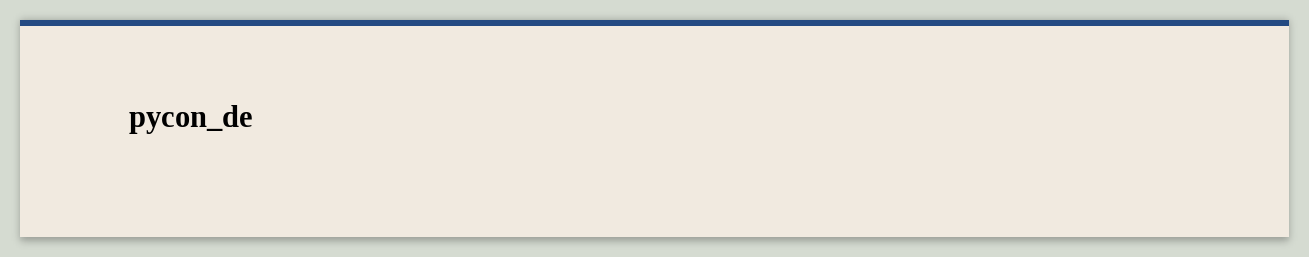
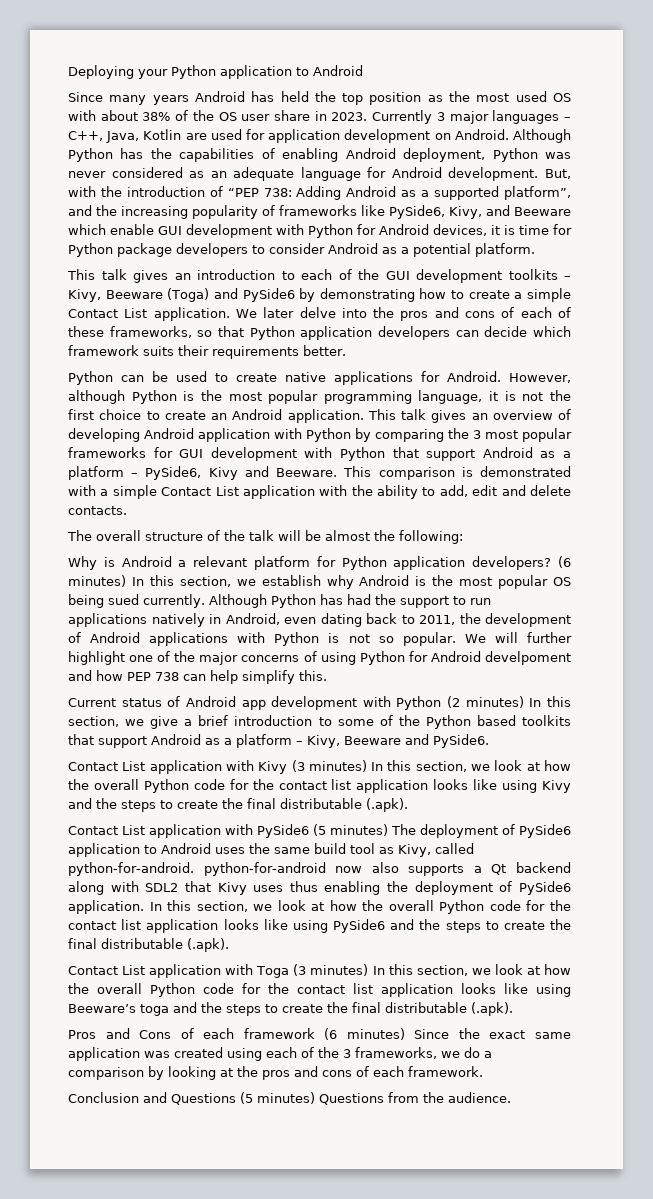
- pycon_de
+ Deploying your Python application to Android
+ Since many years Android has held the top position as the most used OS with about 38% of the OS user share in 2023. Currently 3 major languages – C++, Java, Kotlin are used for application development on Android. Although Python has the capabilities of enabling Android deployment, Python was never considered as an adequate language for Android development. But, with the introduction of “PEP 738: Adding Android as a supported platform”, and the increasing popularity of frameworks like PySide6, Kivy, and Beeware which enable GUI development with Python for Android devices, it is time for Python package developers to consider Android as a potential platform.
+ This talk gives an introduction to each of the GUI development toolkits – Kivy, Beeware (Toga) and PySide6 by demonstrating how to create a simple Contact List application. We later delve into the pros and cons of each of these frameworks, so that Python application developers can decide which framework suits their requirements better.
+ Python can be used to create native applications for Android. However, although Python is the most popular programming language, it is not the first choice to create an Android application. This talk gives an overview of developing Android application with Python by comparing the 3 most popular frameworks for GUI development with Python that support Android as a platform – PySide6, Kivy and Beeware. This comparison is demonstrated with a simple Contact List application with the ability to add, edit and delete contacts.
+ The overall structure of the talk will be almost the following:
+ Why is Android a relevant platform for Python application developers? (6 minutes) In this section, we establish why Android is the most popular OS being sued currently. Although Python has had the support to run applications natively in Android, even dating back to 2011, the development of Android applications with Python is not so popular. We will further highlight one of the major concerns of using Python for Android develpoment and how PEP 738 can help simplify this.
+ Current status of Android app development with Python (2 minutes) In this section, we give a brief introduction to some of the Python based toolkits that support Android as a platform – Kivy, Beeware and PySide6.
+ Contact List application with Kivy (3 minutes) In this section, we look at how the overall Python code for the contact list application looks like using Kivy and the steps to create the final distributable (.apk).
+ Contact List application with PySide6 (5 minutes) The deployment of PySide6 application to Android uses the same build tool as Kivy, called python-for-android. python-for-android now also supports a Qt backend along with SDL2 that Kivy uses thus enabling the deployment of PySide6 application. In this section, we look at how the overall Python code for the contact list application looks like using PySide6 and the steps to create the final distributable (.apk).
+ Contact List application with Toga (3 minutes) In this section, we look at how the overall Python code for the contact list application looks like using Beeware’s toga and the steps to create the final distributable (.apk).
+ Pros and Cons of each framework (6 minutes) Since the exact same application was created using each of the 3 frameworks, we do a comparison by looking at the pros and cons of each framework.
+ Conclusion and Questions (5 minutes) Questions from the audience.

